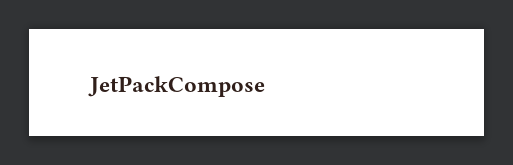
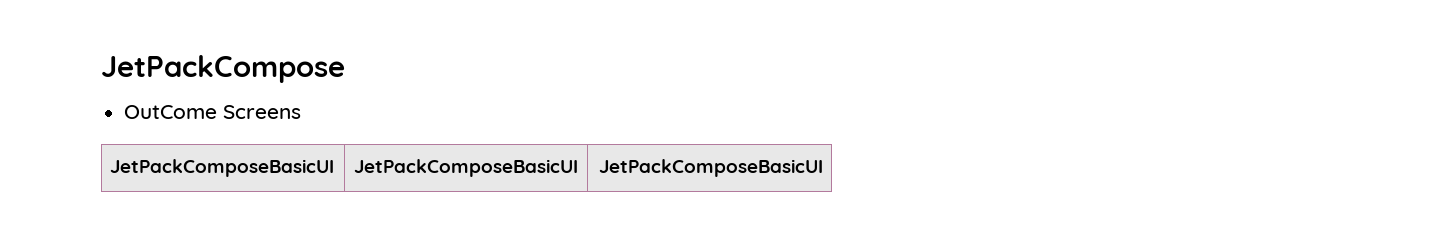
+ OutCome Screens
+ JetPackComposeBasicUI | JetPackComposeBasicUI | JetPackComposeBasicUI

